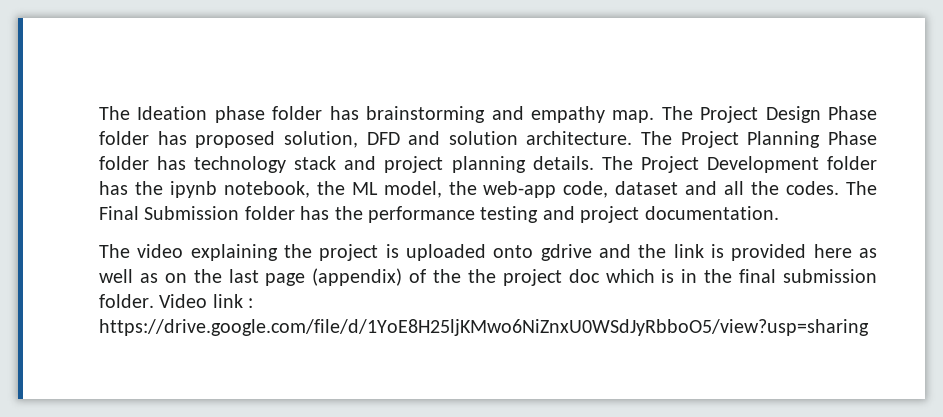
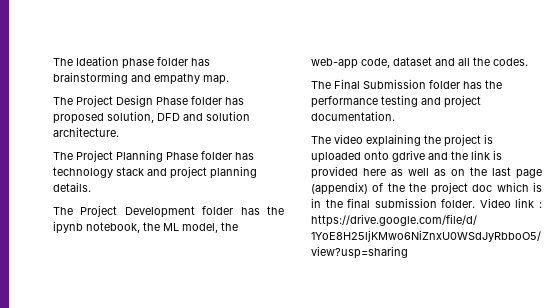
- The Ideation phase folder has brainstorming and empathy map. The Project Design Phase folder has proposed solution, DFD and solution architecture. The Project Planning Phase folder has technology stack and project planning details. The Project Development folder has the ipynb notebook, the ML model, the web-app code, dataset and all the codes. The Final Submission folder has the performance testing and project documentation.
+ The Ideation phase folder has brainstorming and empathy map.
+ The Project Design Phase folder has proposed solution, DFD and solution architecture.
+ The Project Planning Phase folder has technology stack and project planning details.
+ The Project Development folder has the ipynb notebook, the ML model, the web-app code, dataset and all the codes.
+ The Final Submission folder has the performance testing and project documentation.

